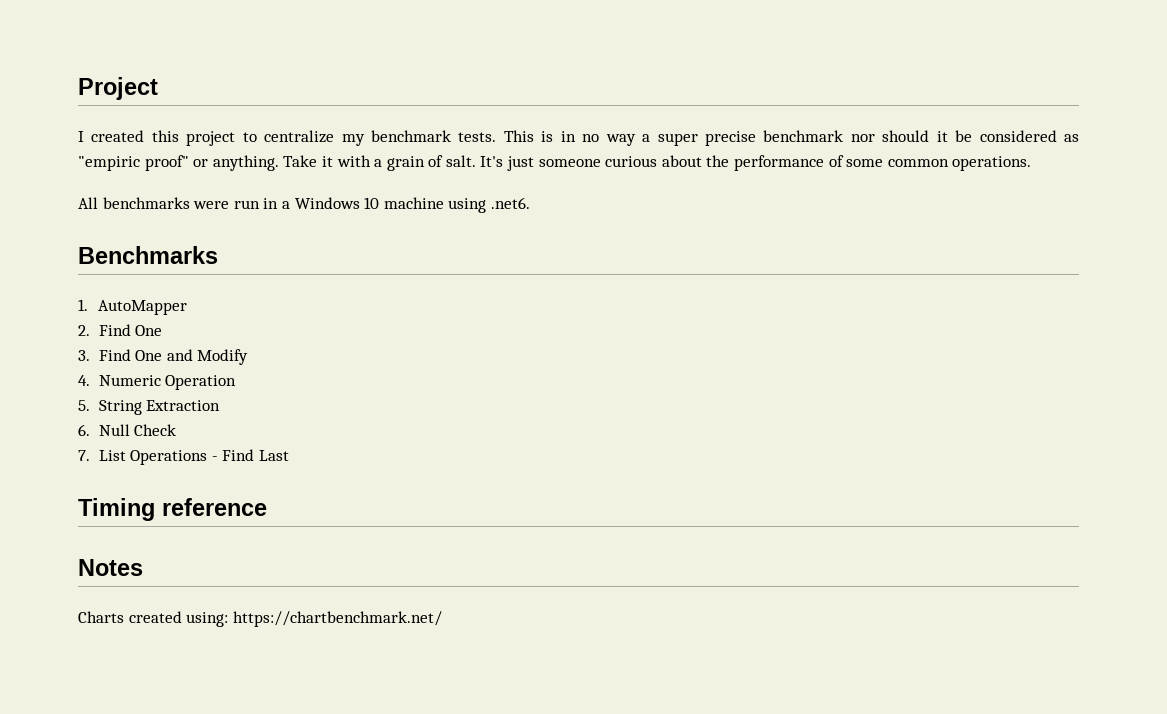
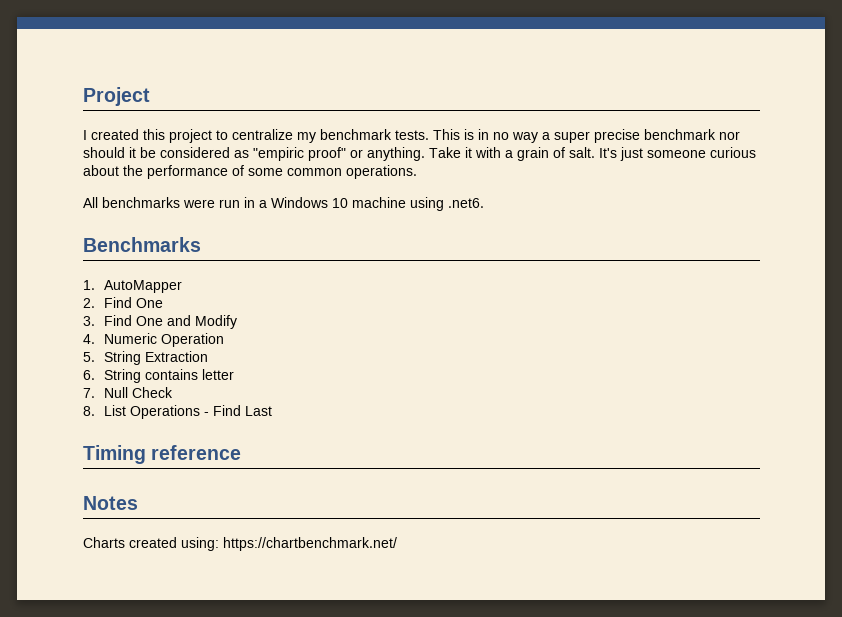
- 6. Null Check
+ 6. String contains letter
+ 7. Null Check
- 7. List Operations - Find Last
+ 8. List Operations - Find Last

